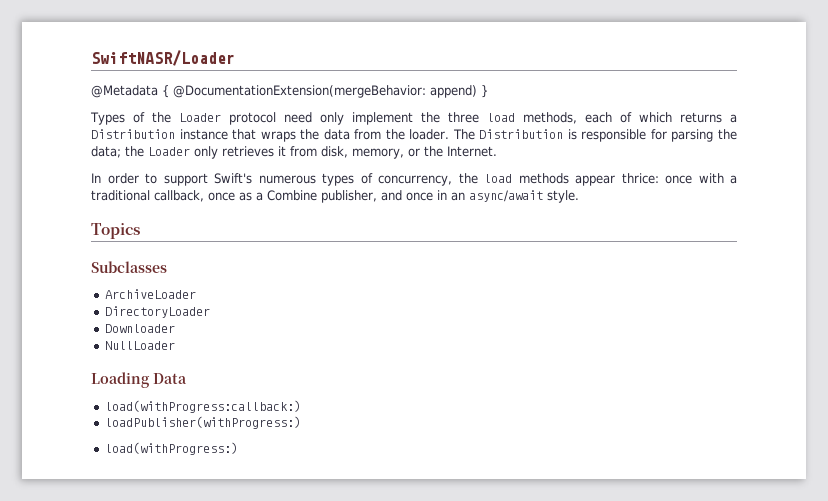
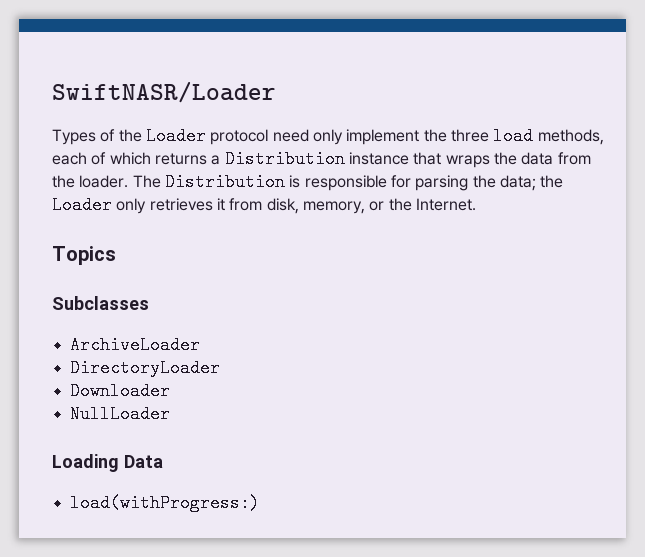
- @Metadata { @DocumentationExtension(mergeBehavior: append) }
- In order to support Swift's numerous types of concurrency, the load methods appear thrice: once with a traditional callback, once as a Combine publisher, and once in an async/await style.
- load(withProgress:callback:)
- loadPublisher(withProgress:)

